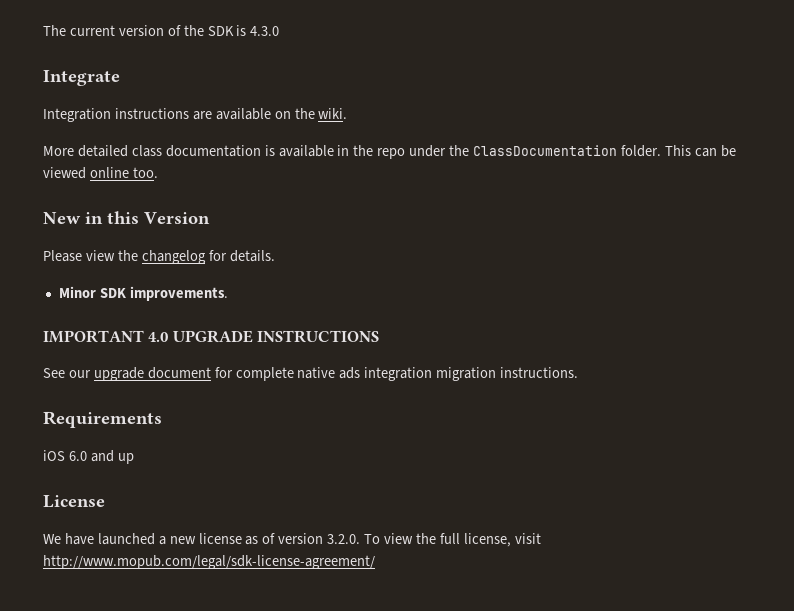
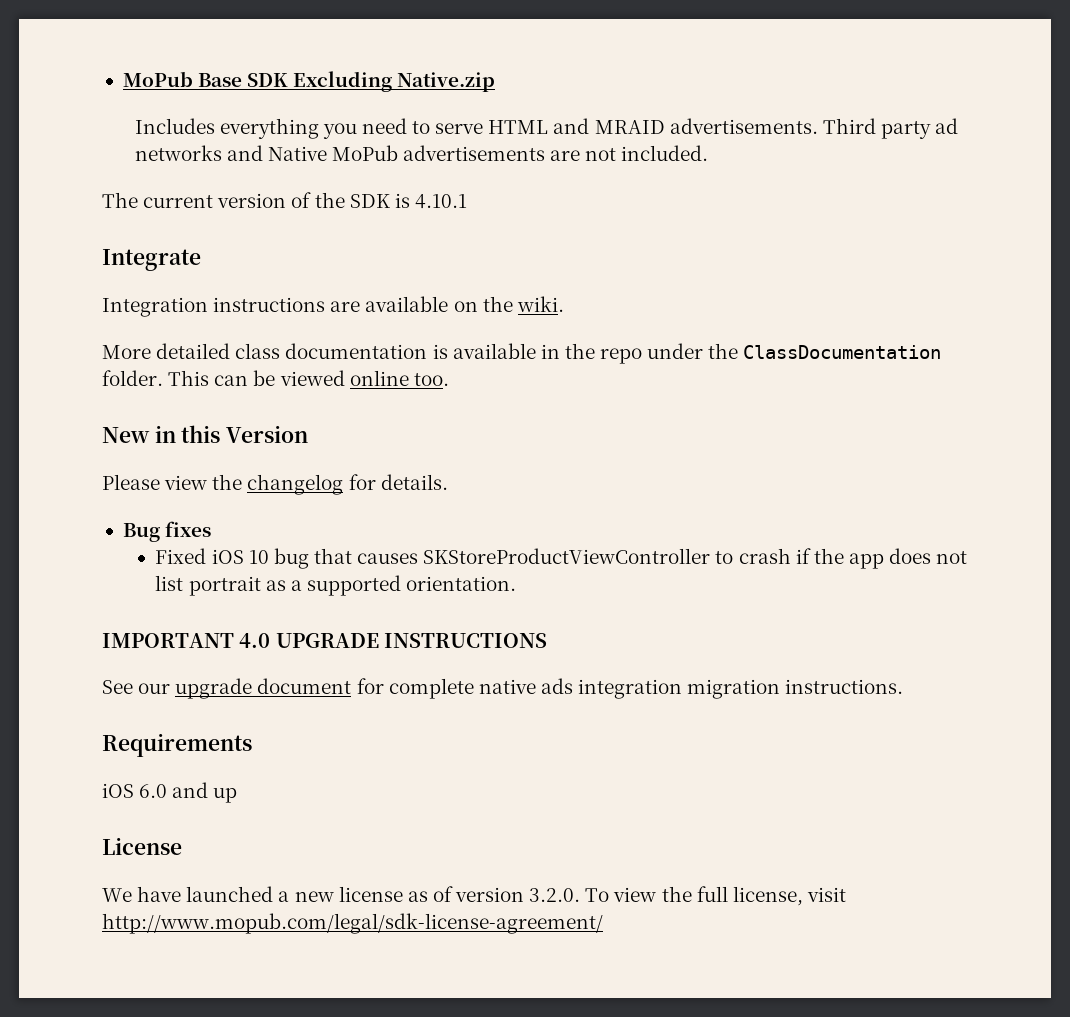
+ MoPub Base SDK Excluding Native.zip
+ Includes everything you need to serve HTML and MRAID advertisements. Third party ad networks and Native MoPub advertisements are not included.
- The current version of the SDK is 4.3.0
+ The current version of the SDK is 4.10.1
- Minor SDK improvements.
+ Bug fixes
+ Fixed iOS 10 bug that causes SKStoreProductViewController to crash if the app does not list portrait as a supported orientation.

